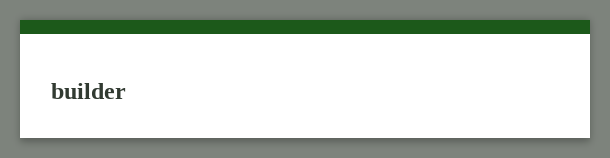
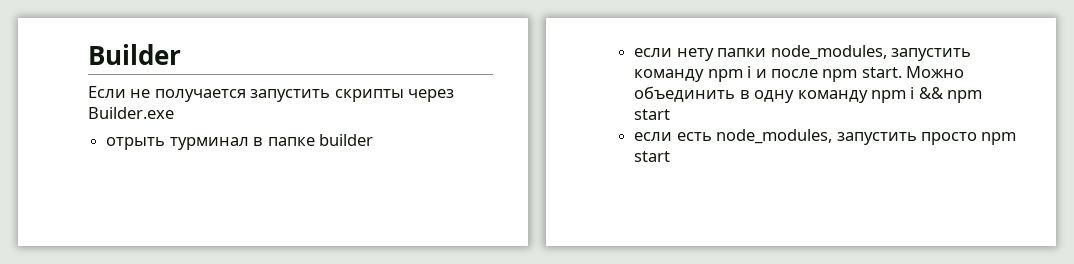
- builder
+ Builder
+ Если не получается запустить скрипты через Builder.exe
+ отрыть турминал в папке builder
+ если нету папки node_modules, запустить команду npm i и после npm start. Можно объединить в одну команду npm i && npm start
+ если есть node_modules, запустить просто npm start

